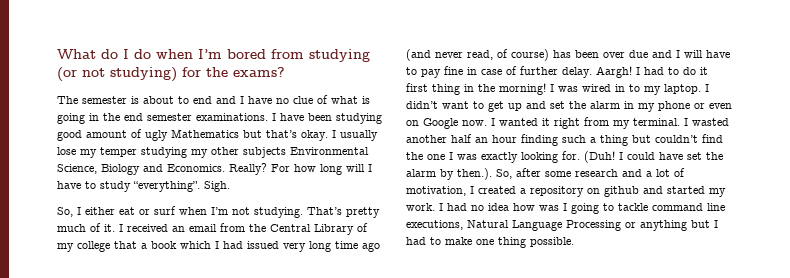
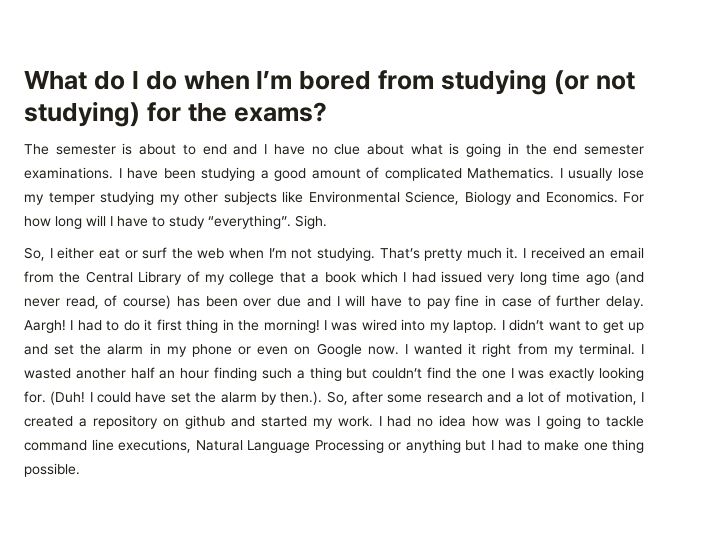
- The semester is about to end and I have no clue of what is going in the end semester examinations.
+ The semester is about to end and I have no clue about what is going in the end semester examinations.
- I have been studying good amount of ugly Mathematics but that’s okay.
+ I have been studying a good amount of complicated Mathematics.
- I usually lose my temper studying my other subjects Environmental Science, Biology and Economics.
+ I usually lose my temper studying my other subjects like Environmental Science, Biology and Economics.
- Really?
- So, I either eat or surf when I’m not studying.
+ So, I either eat or surf the web when I’m not studying.
- That’s pretty much of it.
+ That’s pretty much it.
- I was wired in to my laptop.
+ I was wired into my laptop.

